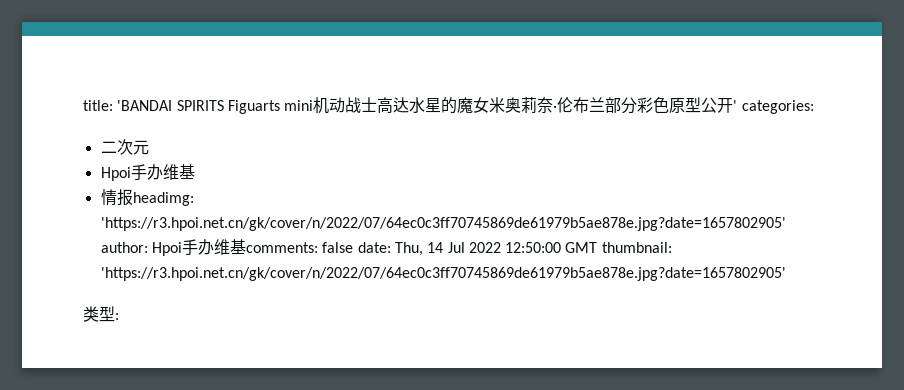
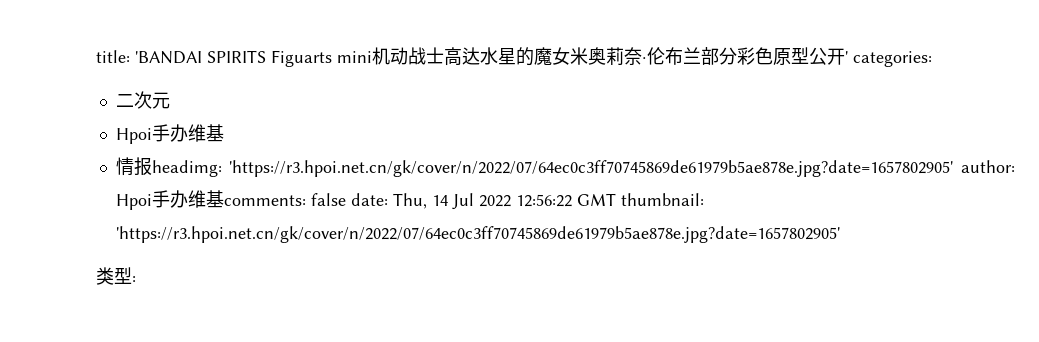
- 情报headimg: 'https://r3.hpoi.net.cn/gk/cover/n/2022/07/64ec0c3ff70745869de61979b5ae878e.jpg?date=1657802905' author: Hpoi手办维基comments: false date: Thu, 14 Jul 2022 12:50:00 GMT thumbnail: 'https://r3.hpoi.net.cn/gk/cover/n/2022/07/64ec0c3ff70745869de61979b5ae878e.jpg?date=1657802905'
+ 情报headimg: 'https://r3.hpoi.net.cn/gk/cover/n/2022/07/64ec0c3ff70745869de61979b5ae878e.jpg?date=1657802905' author: Hpoi手办维基comments: false date: Thu, 14 Jul 2022 12:56:22 GMT thumbnail: 'https://r3.hpoi.net.cn/gk/cover/n/2022/07/64ec0c3ff70745869de61979b5ae878e.jpg?date=1657802905'

